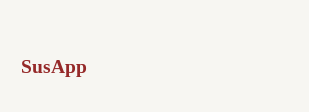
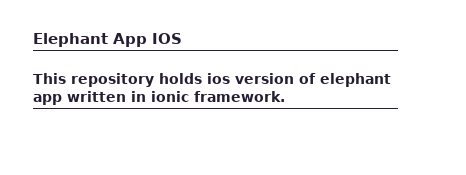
- SusApp
+ Elephant App IOS
+ This repository holds ios version of elephant app written in ionic framework.

